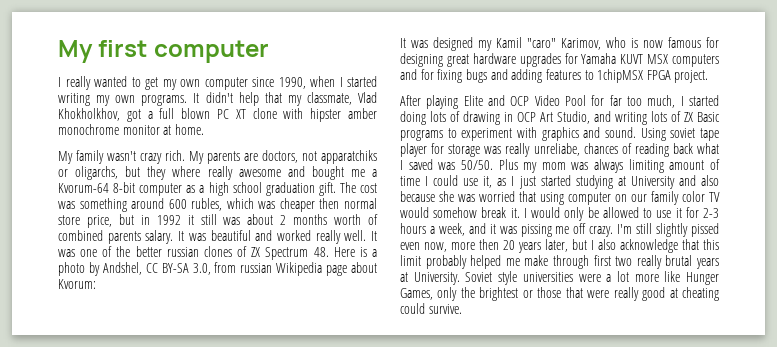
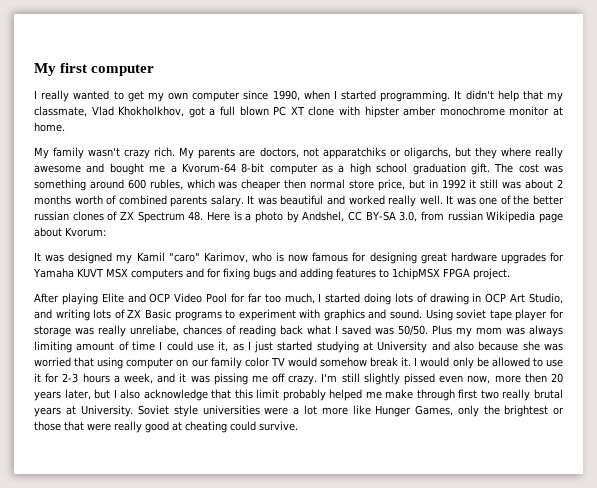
- I really wanted to get my own computer since 1990, when I started writing my own programs.
+ I really wanted to get my own computer since 1990, when I started programming.

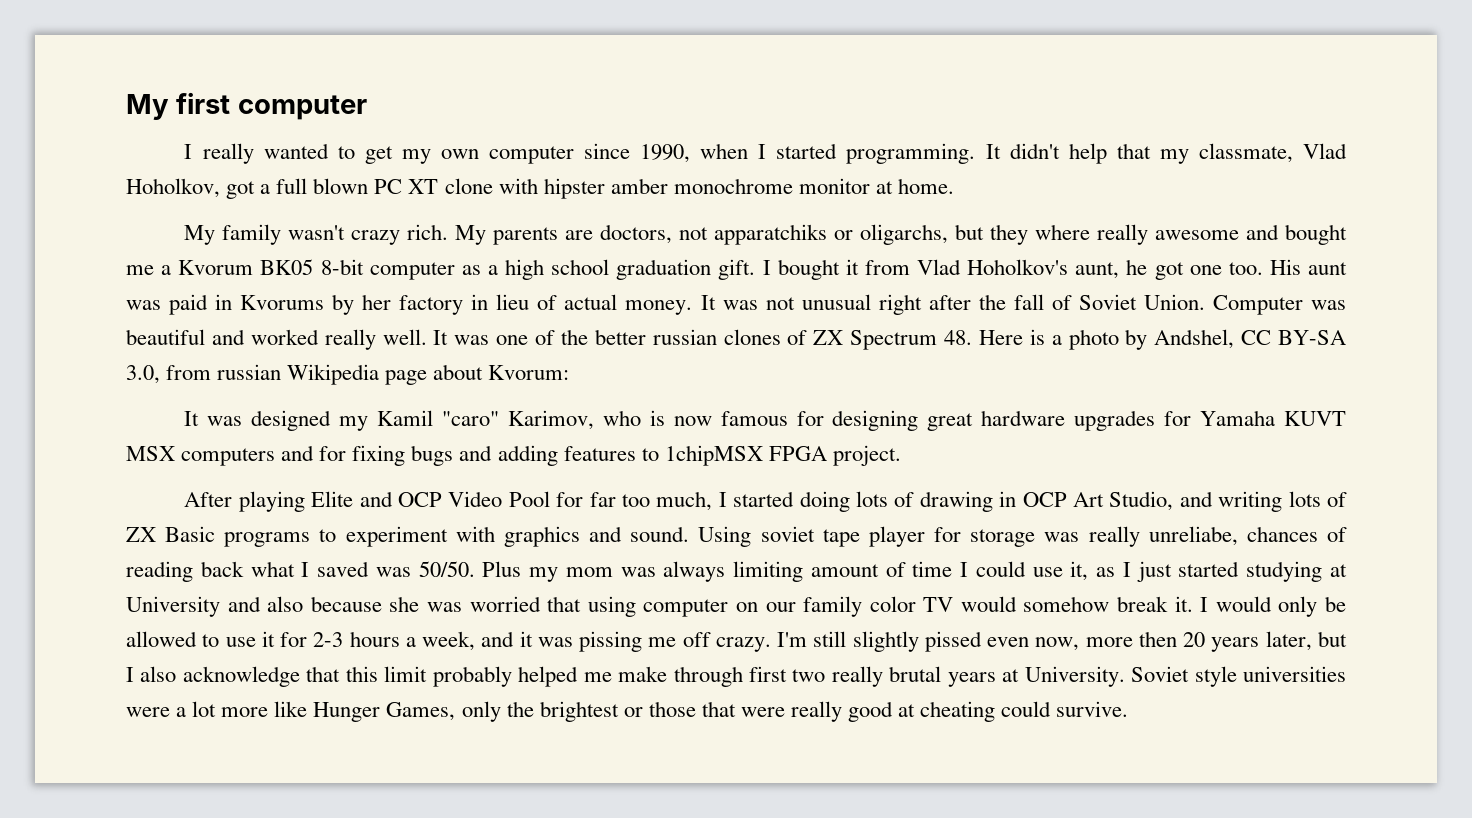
- It didn't help that my classmate, Vlad Khokholkhov, got a full blown PC XT clone with hipster amber monochrome monitor at home.
+ It didn't help that my classmate, Vlad Hoholkov, got a full blown PC XT clone with hipster amber monochrome monitor at home.
- My parents are doctors, not apparatchiks or oligarchs, but they where really awesome and bought me a Kvorum-64 8-bit computer as a high school graduation gift.
+ My parents are doctors, not apparatchiks or oligarchs, but they where really awesome and bought me a Kvorum BK05 8-bit computer as a high school graduation gift.
- The cost was something around 600 rubles, which was cheaper then normal store price, but in 1992 it still was about 2 months worth of combined parents salary. It was beautiful and worked really well.
+ I bought it from Vlad Hoholkov's aunt, he got one too. His aunt was paid in Kvorums by her factory in lieu of actual money. It was not unusual right after the fall of Soviet Union. Computer was beautiful and worked really well.

